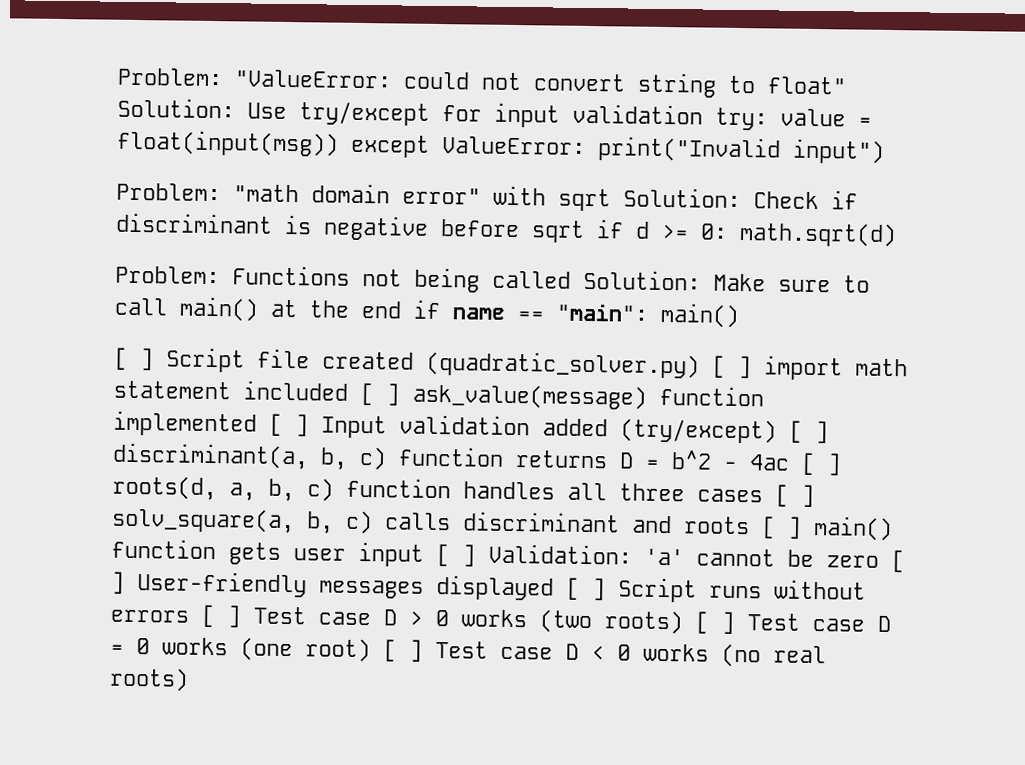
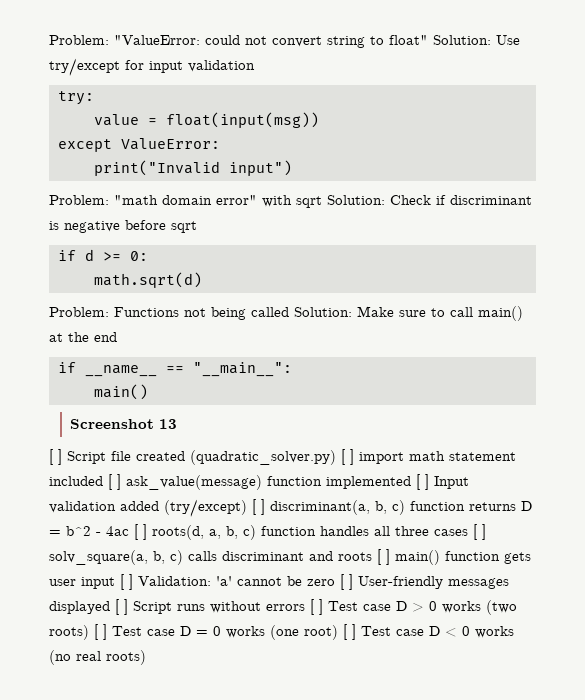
- Problem: "ValueError: could not convert string to float" Solution: Use try/except for input validation try: value = float(input(msg)) except ValueError: print("Invalid input")
+ Problem: "ValueError: could not convert string to float" Solution: Use try/except for input validation
+ try:
+ value = float(input(msg))
+ except ValueError:
+ print("Invalid input")
- Problem: "math domain error" with sqrt Solution: Check if discriminant is negative before sqrt if d >= 0: math.sqrt(d)
+ Problem: "math domain error" with sqrt Solution: Check if discriminant is negative before sqrt
+ if d >= 0:
+ math.sqrt(d)
- Problem: Functions not being called Solution: Make sure to call main() at the end if name == "main": main()
+ Problem: Functions not being called Solution: Make sure to call main() at the end
+ if __name__ == "__main__":
+ main()
+ Screenshot 13

